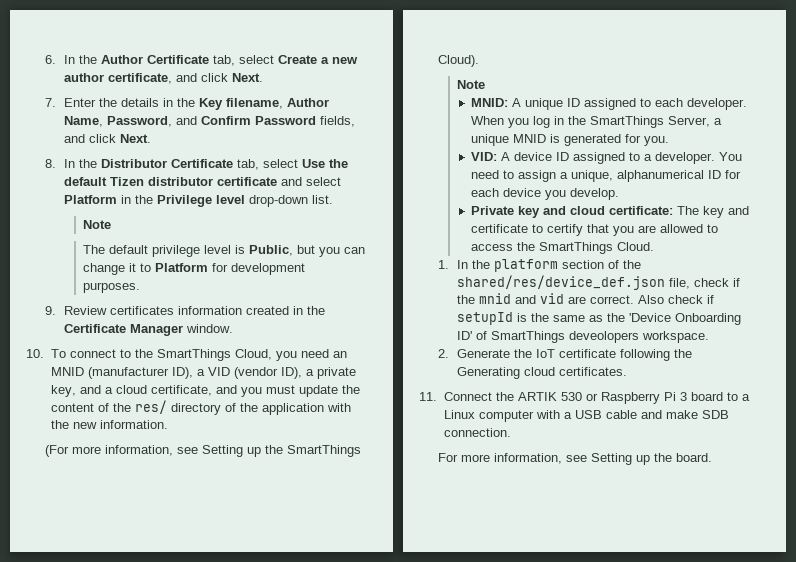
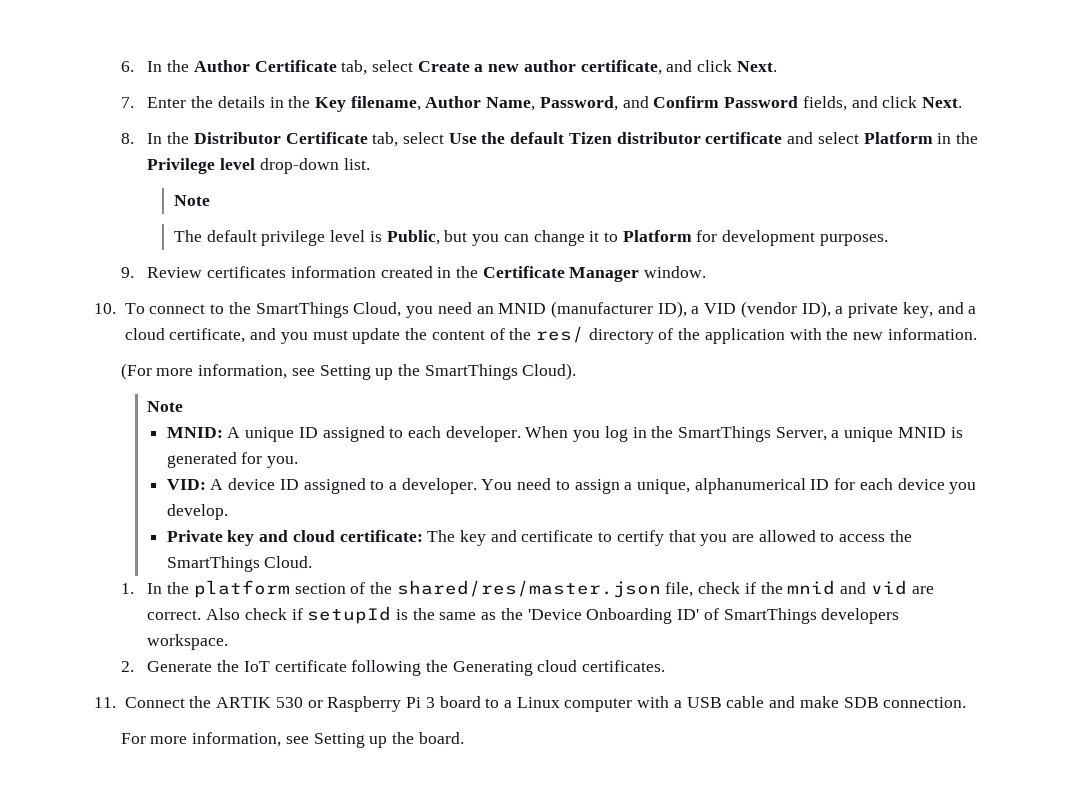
- 1. In the platform section of the shared/res/device_def.json file, check if the mnid and vid are correct.
+ 1. In the platform section of the shared/res/master.json file, check if the mnid and vid are correct.
- Also check if setupId is the same as the 'Device Onboarding ID' of SmartThings deveolopers workspace.
+ Also check if setupId is the same as the 'Device Onboarding ID' of SmartThings developers workspace.

